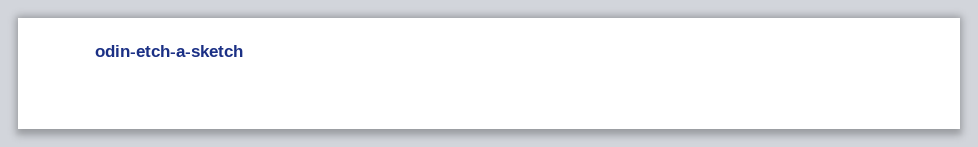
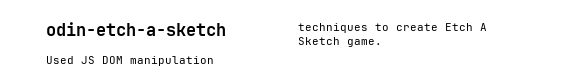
+ Used JS DOM manipulation techniques to create Etch A Sketch game.

